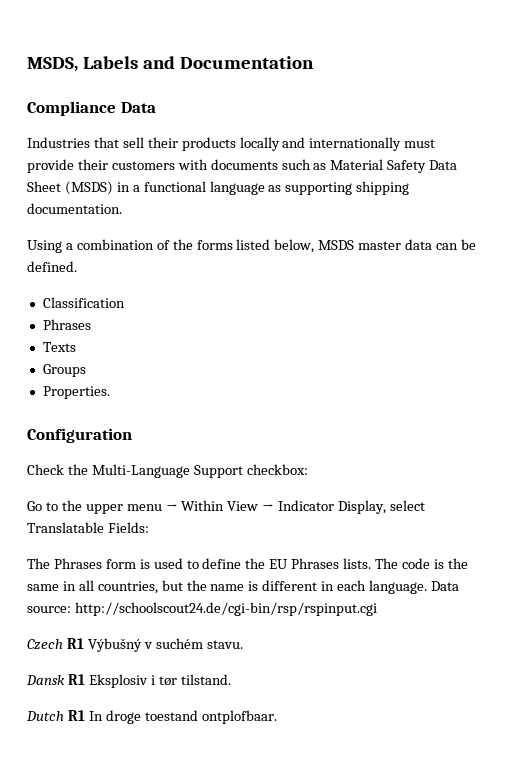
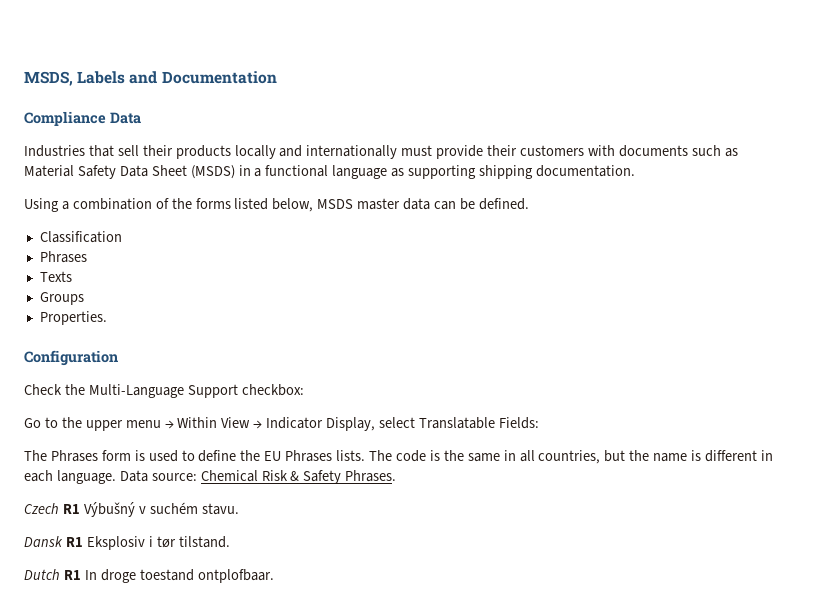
- Data source: http://schoolscout24.de/cgi-bin/rsp/rspinput.cgi
+ Data source: Chemical Risk & Safety Phrases.

